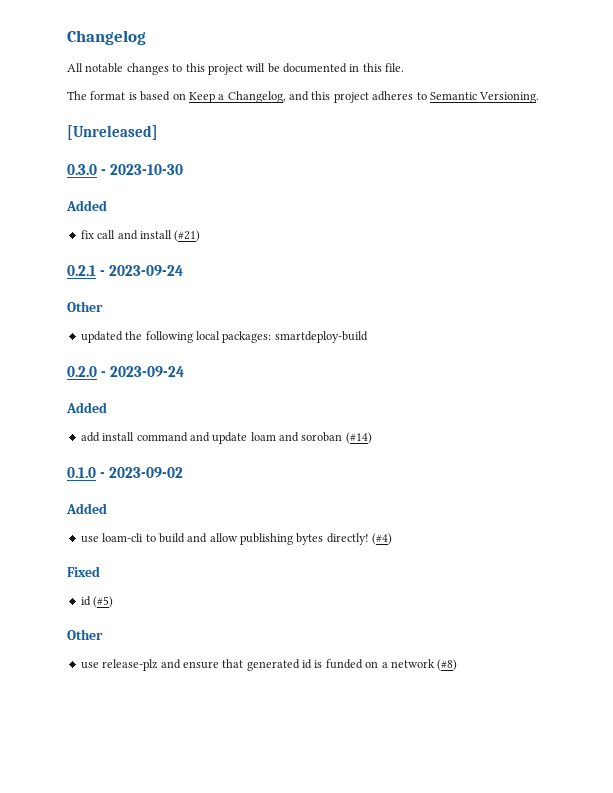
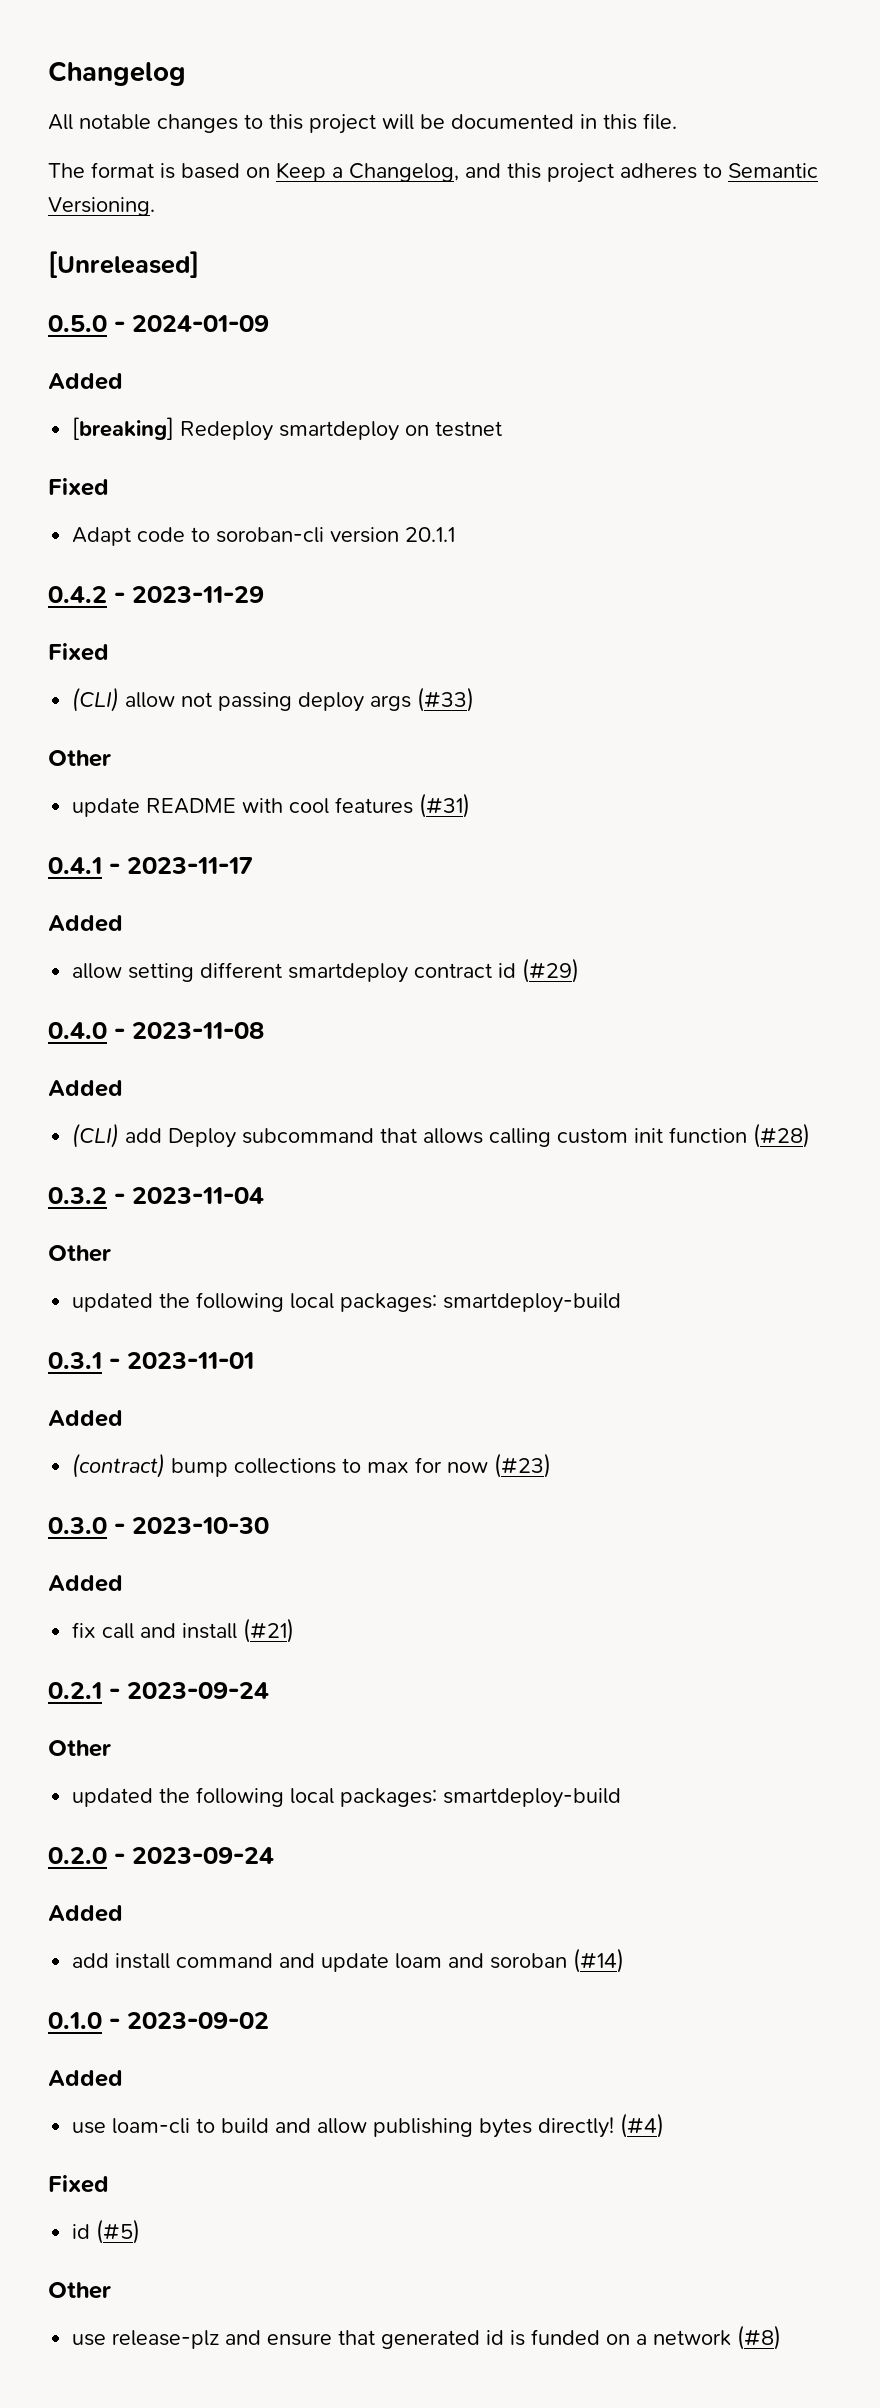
+ 0.5.0 - 2024-01-09
+ Added
+ [breaking] Redeploy smartdeploy on testnet
+ Fixed
+ Adapt code to soroban-cli version 20.1.1
+ 0.4.2 - 2023-11-29
+ Fixed
+ (CLI) allow not passing deploy args (#33)
+ Other
+ update README with cool features (#31)
+ 0.4.1 - 2023-11-17
+ Added
+ allow setting different smartdeploy contract id (#29)
+ 0.4.0 - 2023-11-08
+ Added
+ (CLI) add Deploy subcommand that allows calling custom init function (#28)
+ 0.3.2 - 2023-11-04
+ Other
+ updated the following local packages: smartdeploy-build
+ 0.3.1 - 2023-11-01
+ Added
+ (contract) bump collections to max for now (#23)

